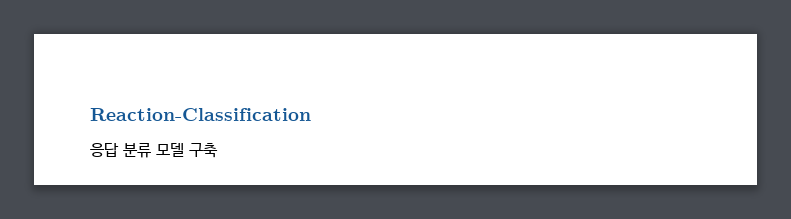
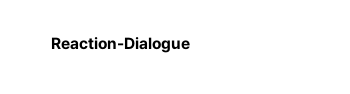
- Reaction-Classification
- 응답 분류 모델 구축
+ Reaction-Dialogue

